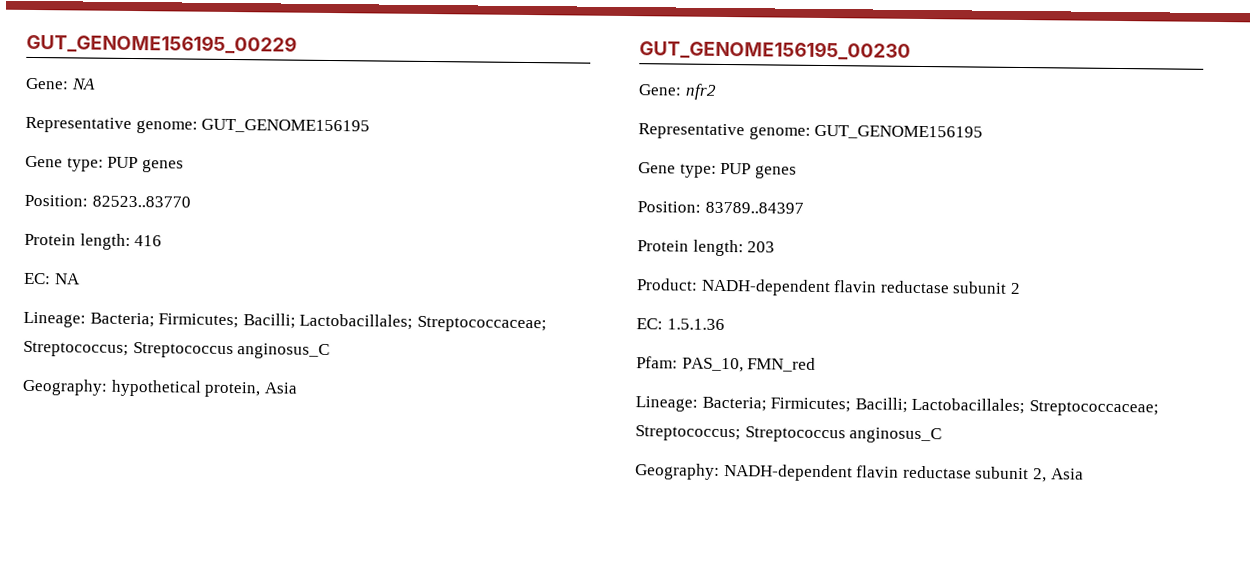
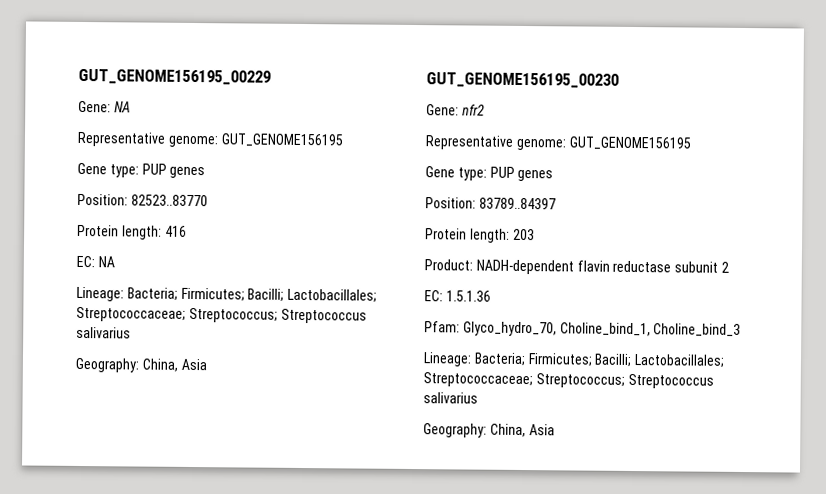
  EC: NA
- Lineage: Bacteria; Firmicutes; Bacilli; Lactobacillales; Streptococcaceae; Streptococcus; Streptococcus anginosus_C
- Geography: hypothetical protein, Asia
+ Lineage: Bacteria; Firmicutes; Bacilli; Lactobacillales; Streptococcaceae; Streptococcus; Streptococcus salivarius
+ Geography: China, Asia
- Pfam: PAS_10, FMN_red
- Lineage: Bacteria; Firmicutes; Bacilli; Lactobacillales; Streptococcaceae; Streptococcus; Streptococcus anginosus_C
- Geography: NADH-dependent flavin reductase subunit 2, Asia
+ Pfam: Glyco_hydro_70, Choline_bind_1, Choline_bind_3
+ Lineage: Bacteria; Firmicutes; Bacilli; Lactobacillales; Streptococcaceae; Streptococcus; Streptococcus salivarius
+ Geography: China, Asia

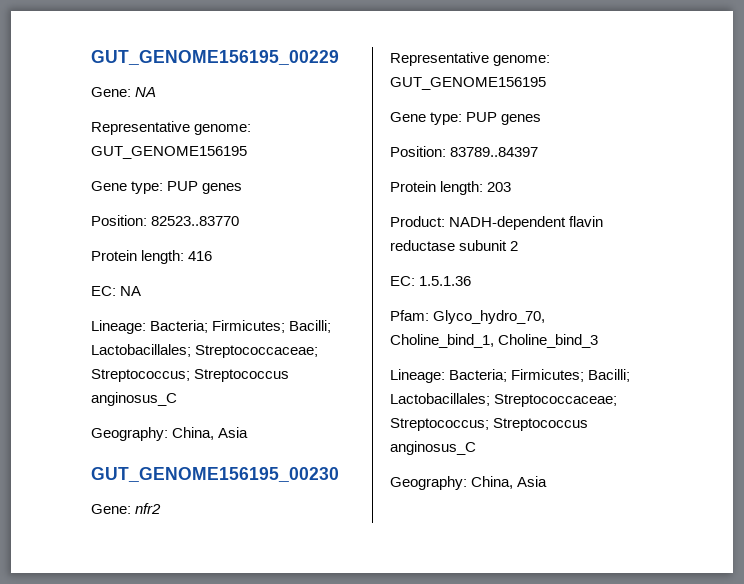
  EC: NA
- Lineage: Bacteria; Firmicutes; Bacilli; Lactobacillales; Streptococcaceae; Streptococcus; Streptococcus salivarius
+ Lineage: Bacteria; Firmicutes; Bacilli; Lactobacillales; Streptococcaceae; Streptococcus; Streptococcus anginosus_C
  Pfam: Glyco_hydro_70, Choline_bind_1, Choline_bind_3
- Lineage: Bacteria; Firmicutes; Bacilli; Lactobacillales; Streptococcaceae; Streptococcus; Streptococcus salivarius
+ Lineage: Bacteria; Firmicutes; Bacilli; Lactobacillales; Streptococcaceae; Streptococcus; Streptococcus anginosus_C

